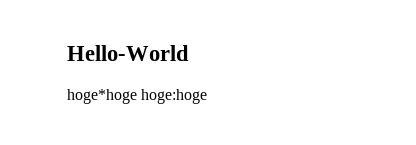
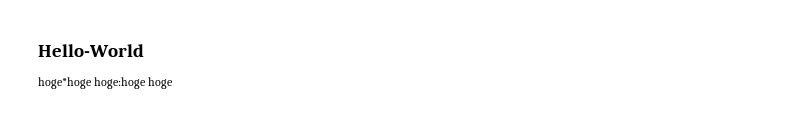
- hoge*hoge hoge:hoge
+ hoge*hoge hoge:hoge hoge

